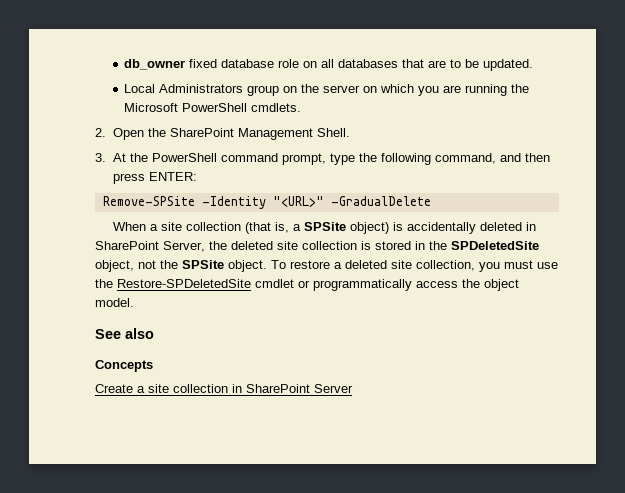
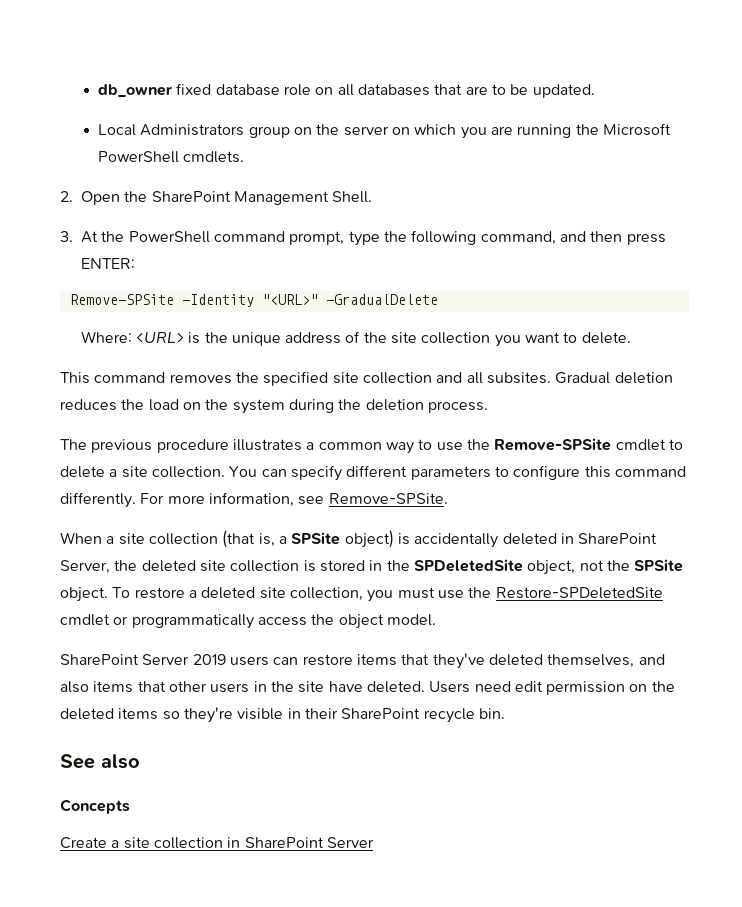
+ Where: <URL> is the unique address of the site collection you want to delete.
+ This command removes the specified site collection and all subsites. Gradual deletion reduces the load on the system during the deletion process.
+ The previous procedure illustrates a common way to use the Remove-SPSite cmdlet to delete a site collection. You can specify different parameters to configure this command differently. For more information, see Remove-SPSite.
+ SharePoint Server 2019 users can restore items that they've deleted themselves, and also items that other users in the site have deleted. Users need edit permission on the deleted items so they're visible in their SharePoint recycle bin.

